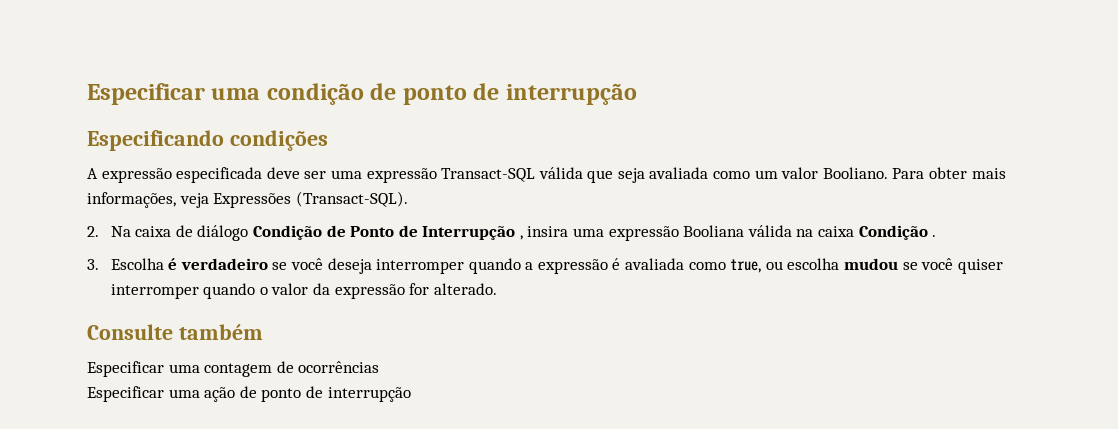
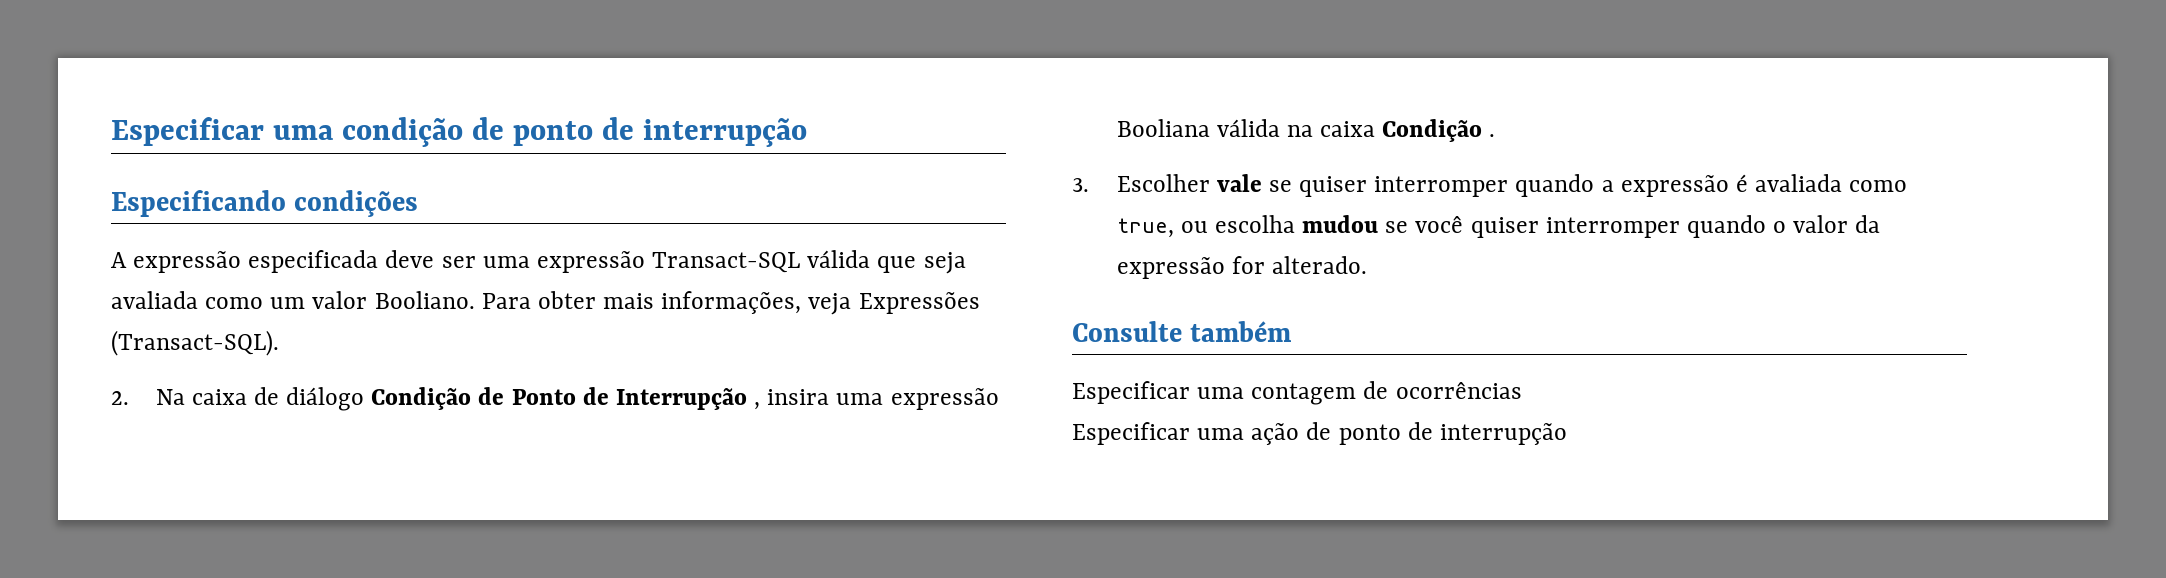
- 3. Escolha é verdadeiro se você deseja interromper quando a expressão é avaliada como true, ou escolha mudou se você quiser interromper quando o valor da expressão for alterado.
+ 3. Escolher vale se quiser interromper quando a expressão é avaliada como true, ou escolha mudou se você quiser interromper quando o valor da expressão for alterado.

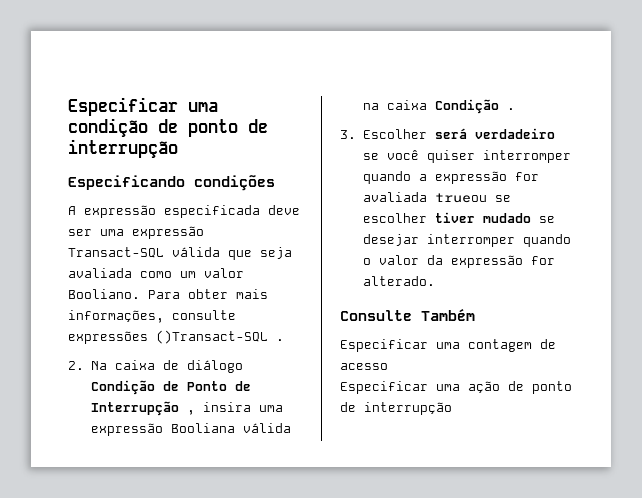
- Para obter mais informações, veja Expressões (Transact-SQL).
+ Para obter mais informações, consulte expressões ()Transact-SQL .
- 3. Escolher vale se quiser interromper quando a expressão é avaliada como true, ou escolha mudou se você quiser interromper quando o valor da expressão for alterado.
+ 3. Escolher será verdadeiro se você quiser interromper quando a expressão for avaliada trueou se escolher tiver mudado se desejar interromper quando o valor da expressão for alterado.
- Consulte também
+ Consulte Também
- Especificar uma contagem de ocorrências
+ Especificar uma contagem de acesso

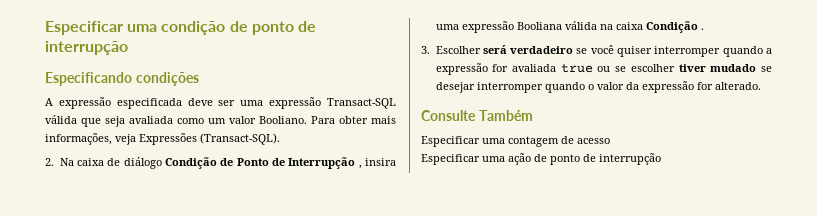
- Para obter mais informações, consulte expressões ()Transact-SQL .
+ Para obter mais informações, veja Expressões (Transact-SQL).
- 3. Escolher será verdadeiro se você quiser interromper quando a expressão for avaliada trueou se escolher tiver mudado se desejar interromper quando o valor da expressão for alterado.
+ 3. Escolher será verdadeiro se você quiser interromper quando a expressão for avaliada true ou se escolher tiver mudado se desejar interromper quando o valor da expressão for alterado.

